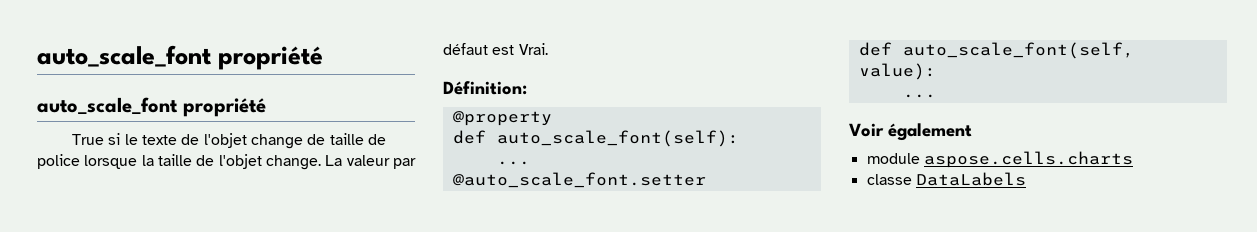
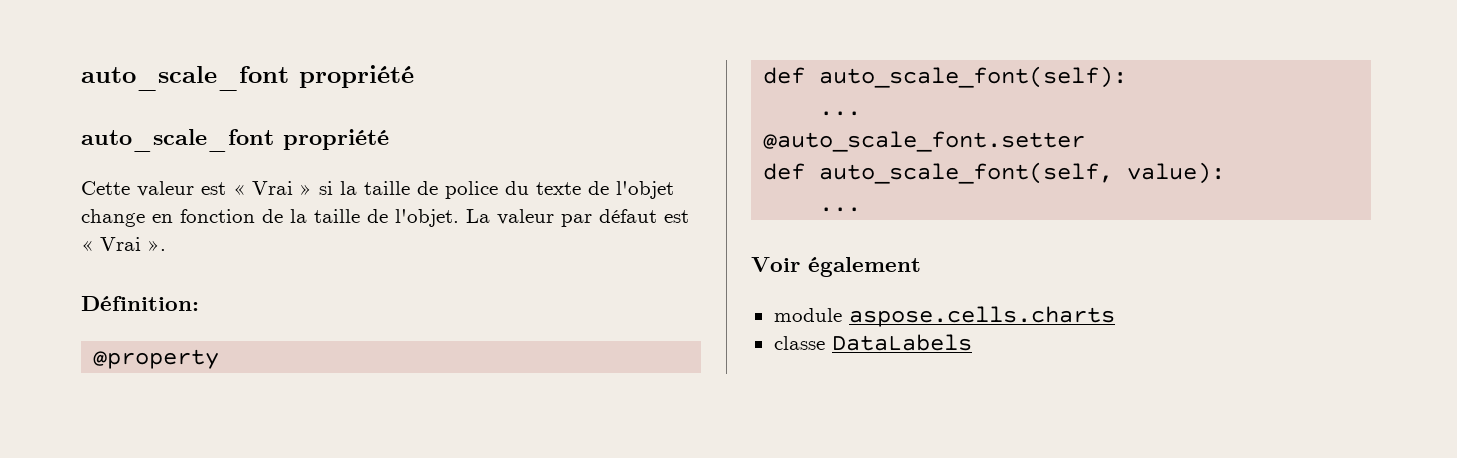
- True si le texte de l'objet change de taille de police lorsque la taille de l'objet change.
+ Cette valeur est « Vrai » si la taille de police du texte de l'objet change en fonction de la taille de l'objet.
- La valeur par défaut est Vrai.
+ La valeur par défaut est « Vrai ».

